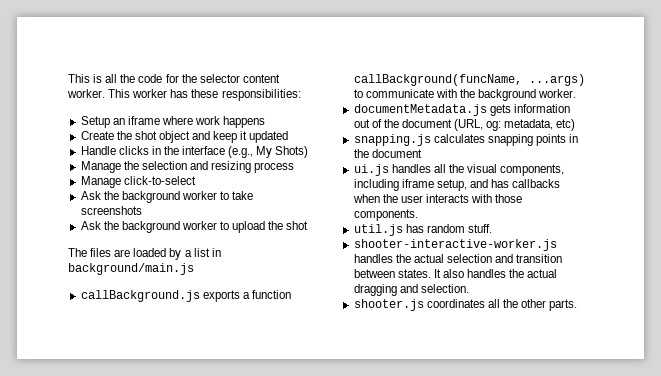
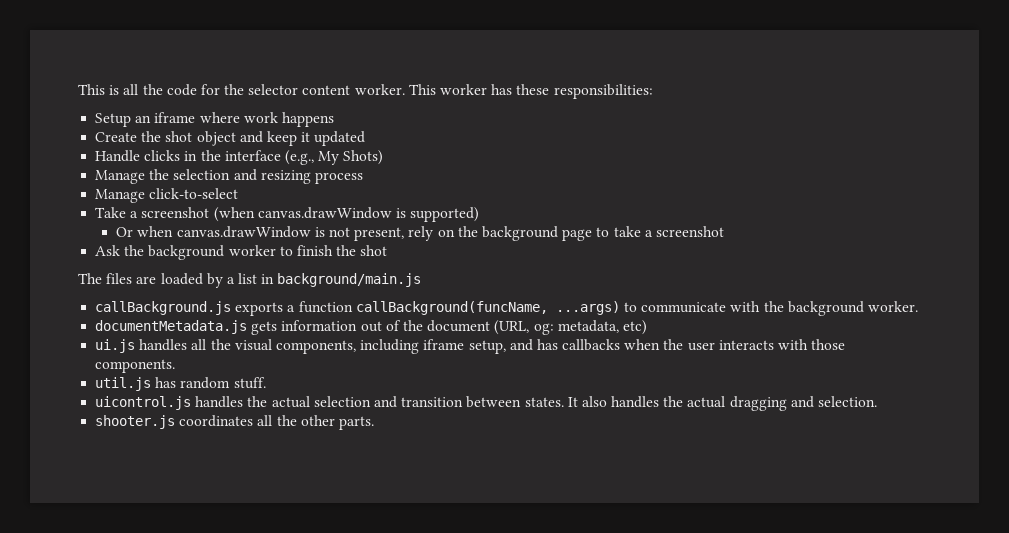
- Ask the background worker to take screenshots
- Ask the background worker to upload the shot
+ Take a screenshot (when canvas.drawWindow is supported)
+ Or when canvas.drawWindow is not present, rely on the background page to take a screenshot
+ Ask the background worker to finish the shot
- snapping.js calculates snapping points in the document
- shooter-interactive-worker.js handles the actual selection and transition between states.
+ uicontrol.js handles the actual selection and transition between states.

